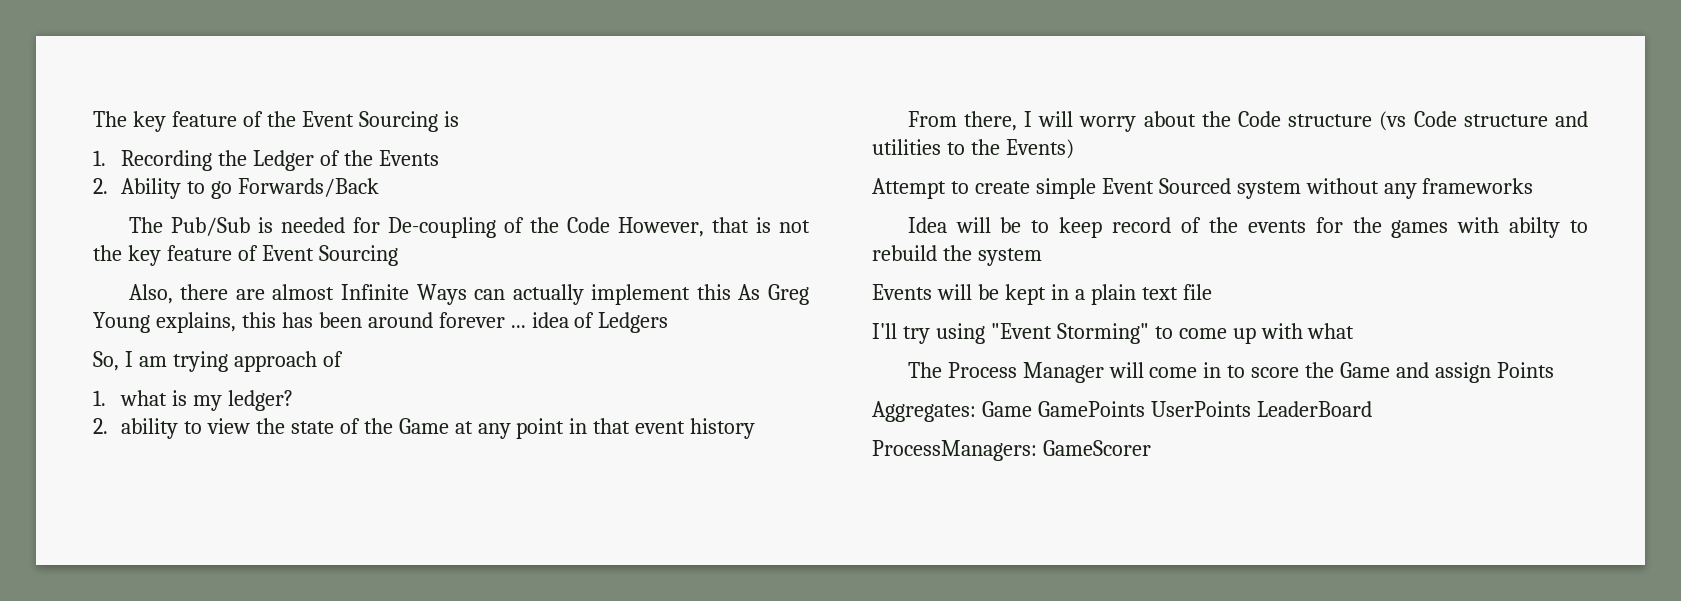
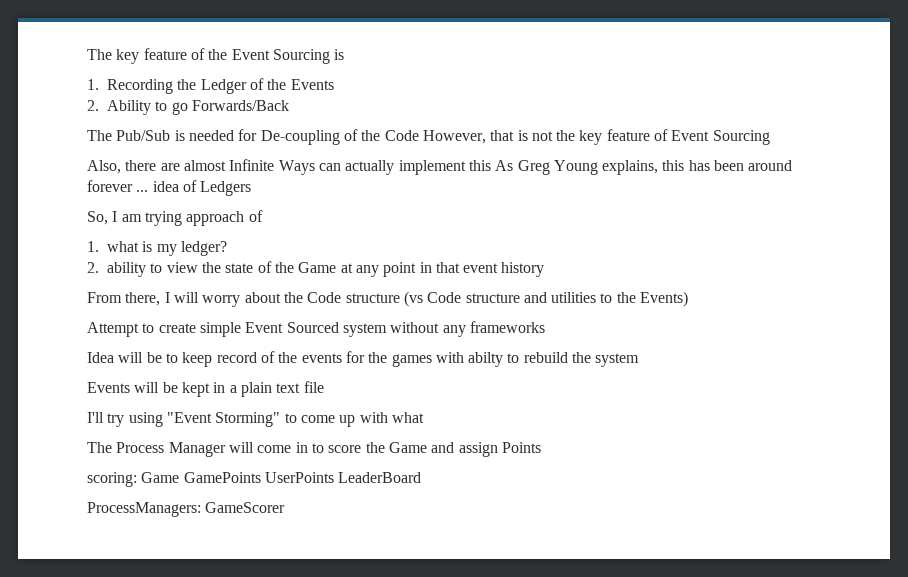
- Aggregates: Game GamePoints UserPoints LeaderBoard
+ scoring: Game GamePoints UserPoints LeaderBoard

